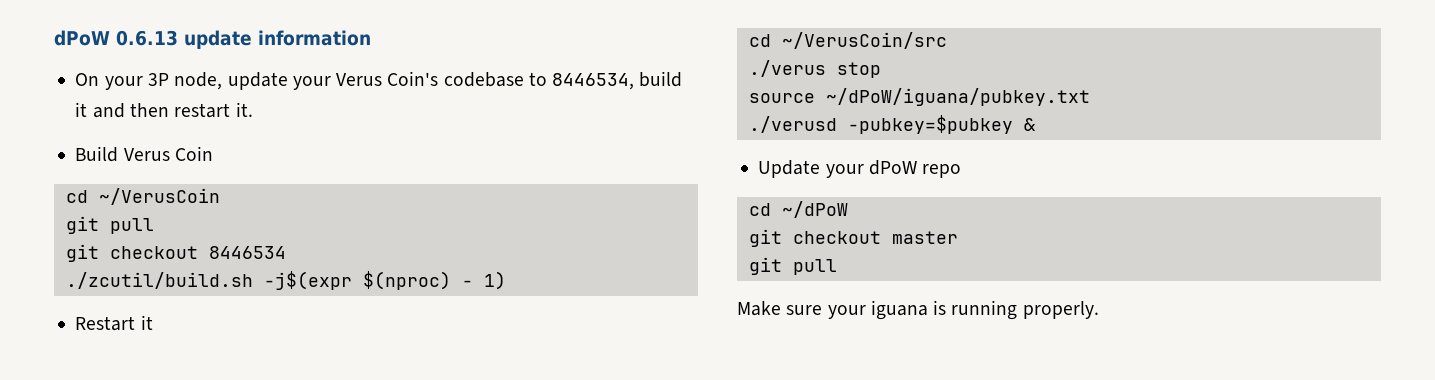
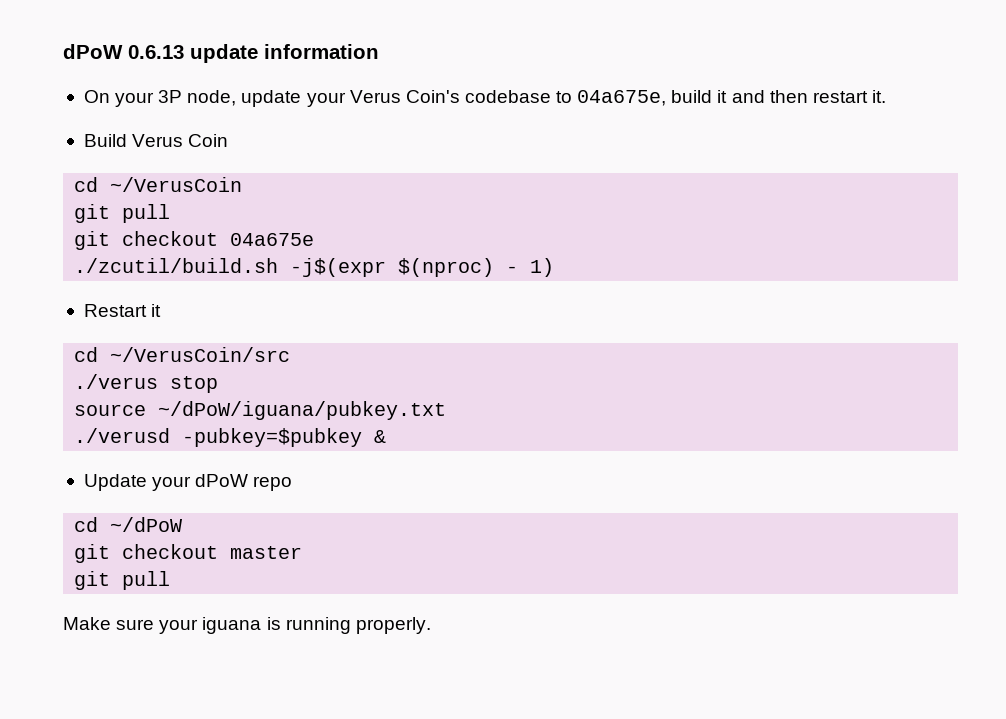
- On your 3P node, update your Verus Coin's codebase to 8446534, build it and then restart it.
+ On your 3P node, update your Verus Coin's codebase to 04a675e, build it and then restart it.
- git checkout 8446534
+ git checkout 04a675e

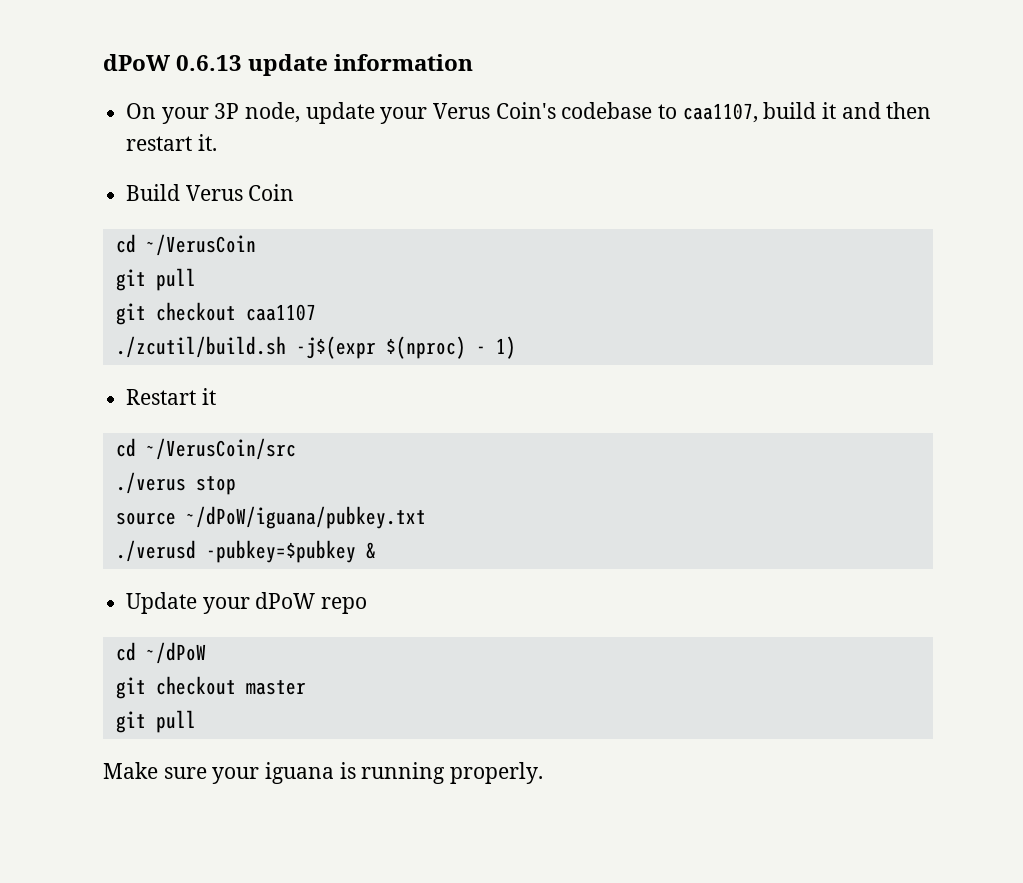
- On your 3P node, update your Verus Coin's codebase to 04a675e, build it and then restart it.
+ On your 3P node, update your Verus Coin's codebase to caa1107, build it and then restart it.
- git checkout 04a675e
+ git checkout caa1107

